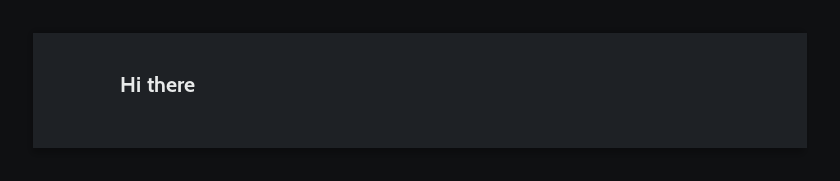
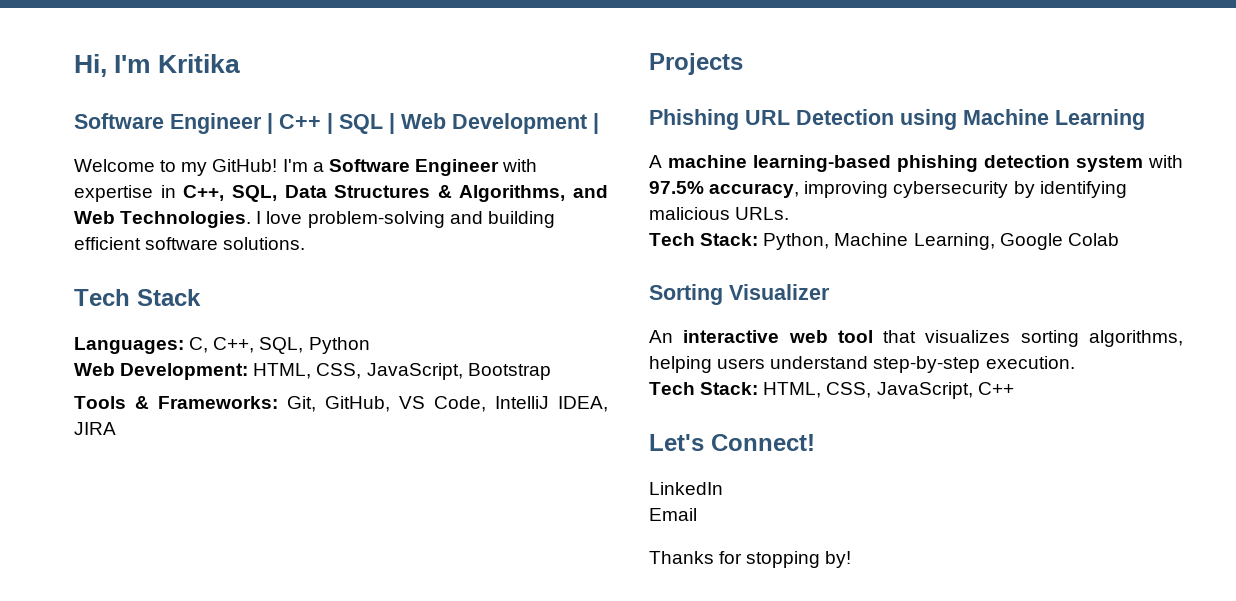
- Hi there
+ Hi, I'm Kritika
+ Software Engineer | C++ | SQL | Web Development |
+ Welcome to my GitHub! I'm a Software Engineer with expertise in C++, SQL, Data Structures & Algorithms, and Web Technologies. I love problem-solving and building efficient software solutions.
+ Tech Stack
+ Languages: C, C++, SQL, Python
+ Web Development: HTML, CSS, JavaScript, Bootstrap
+ Tools & Frameworks: Git, GitHub, VS Code, IntelliJ IDEA, JIRA
+ Projects
+ Phishing URL Detection using Machine Learning
+ A machine learning-based phishing detection system with 97.5% accuracy, improving cybersecurity by identifying malicious URLs.
+ Tech Stack: Python, Machine Learning, Google Colab
+ Sorting Visualizer
+ An interactive web tool that visualizes sorting algorithms, helping users understand step-by-step execution.
+ Tech Stack: HTML, CSS, JavaScript, C++
+ Let's Connect!
+ LinkedIn
+ Email
+ Thanks for stopping by!

